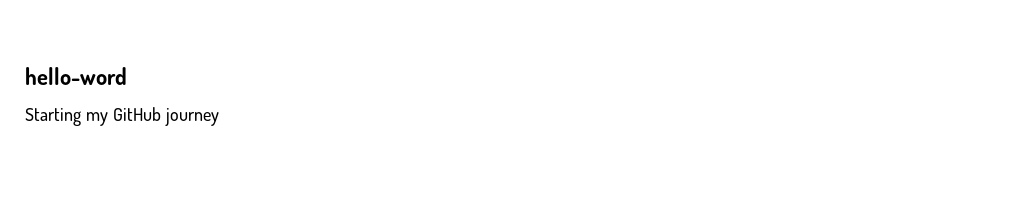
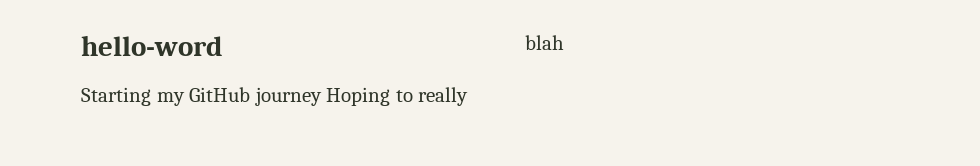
- Starting my GitHub journey
+ Starting my GitHub journey Hoping to really blah

